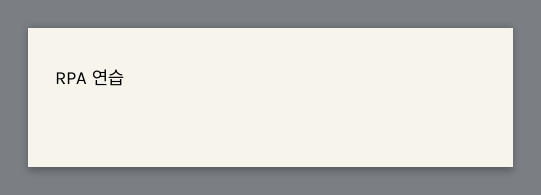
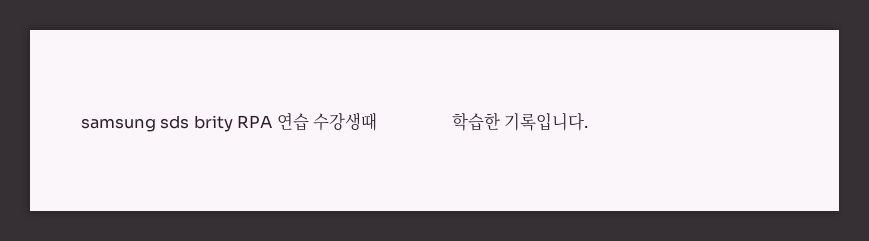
- RPA 연습
+ samsung sds brity RPA 연습 수강생때 학습한 기록입니다.

